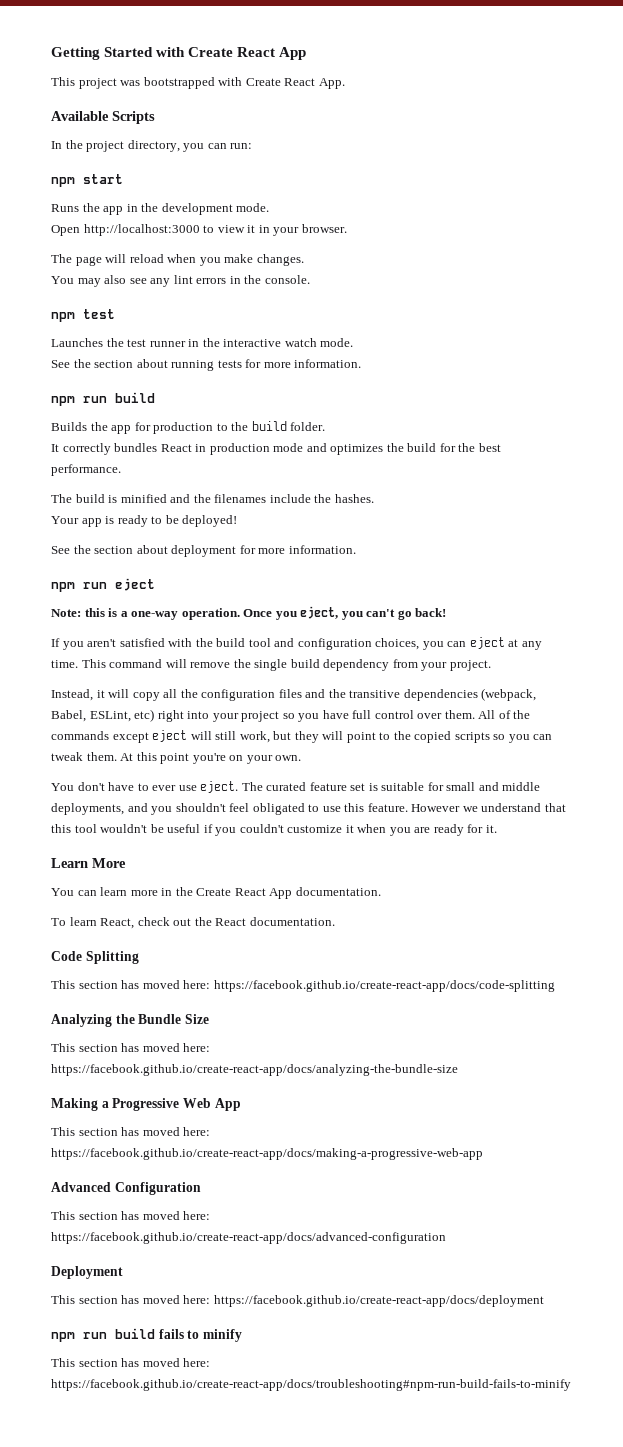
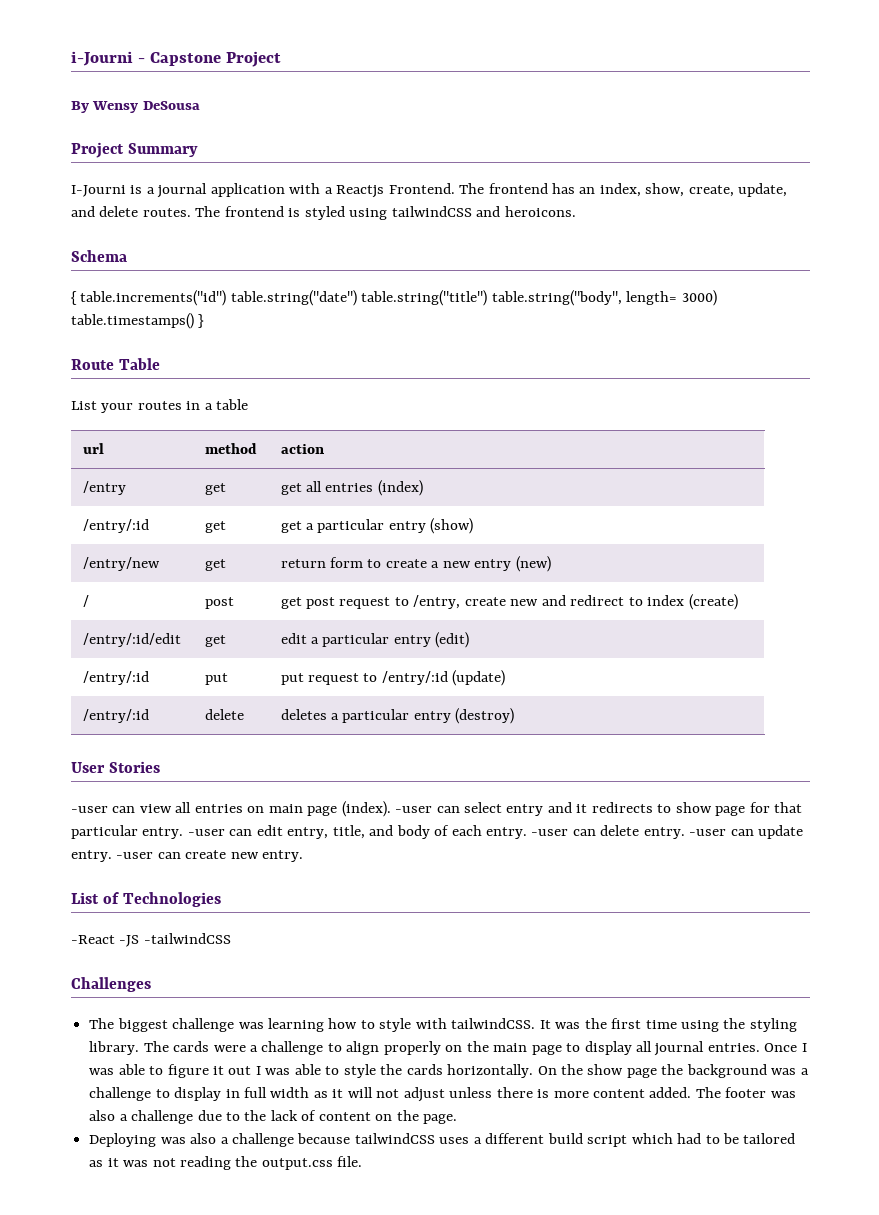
- Getting Started with Create React App
- This project was bootstrapped with Create React App.
- Available Scripts
- In the project directory, you can run:
- npm start
- Runs the app in the development mode.
- Open http://localhost:3000 to view it in your browser.
- The page will reload when you make changes.
- You may also see any lint errors in the console.
- npm test
- Launches the test runner in the interactive watch mode.
- See the section about running tests for more information.
- npm run build
- Builds the app for production to the build folder.
- It correctly bundles React in production mode and optimizes the build for the best performance.
- The build is minified and the filenames include the hashes.
- Your app is ready to be deployed!
- See the section about deployment for more information.
- npm run eject
- Note: this is a one-way operation. Once you eject, you can't go back!
- If you aren't satisfied with the build tool and configuration choices, you can eject at any time. This command will remove the single build dependency from your project.
- Instead, it will copy all the configuration files and the transitive dependencies (webpack, Babel, ESLint, etc) right into your project so you have full control over them. All of the commands except eject will still work, but they will point to the copied scripts so you can tweak them. At this point you're on your own.
- You don't have to ever use eject. The curated feature set is suitable for small and middle deployments, and you shouldn't feel obligated to use this feature. However we understand that this tool wouldn't be useful if you couldn't customize it when you are ready for it.
- Learn More
- You can learn more in the Create React App documentation.
- To learn React, check out the React documentation.
- Code Splitting
- This section has moved here: https://facebook.github.io/create-react-app/docs/code-splitting
- Analyzing the Bundle Size
- This section has moved here: https://facebook.github.io/create-react-app/docs/analyzing-the-bundle-size
- Making a Progressive Web App
- This section has moved here: https://facebook.github.io/create-react-app/docs/making-a-progressive-web-app
- Advanced Configuration
- This section has moved here: https://facebook.github.io/create-react-app/docs/advanced-configuration
- Deployment
- This section has moved here: https://facebook.github.io/create-react-app/docs/deployment
- npm run build fails to minify
- This section has moved here: https://facebook.github.io/create-react-app/docs/troubleshooting#npm-run-build-fails-to-minify
+ i-Journi - Capstone Project
+ By Wensy DeSousa
+ Project Summary
+ I-Journi is a journal application with a Reactjs Frontend. The frontend has an index, show, create, update, and delete routes. The frontend is styled using tailwindCSS and heroicons.
+ Schema
+ { table.increments("id") table.string("date") table.string("title") table.string("body", length= 3000) table.timestamps() }
+ Route Table
+ List your routes in a table
+ url | method | action
+ /entry | get | get all entries (index)
+ /entry/:id | get | get a particular entry (show)
+ /entry/new | get | return form to create a new entry (new)
+ / | post | get post request to /entry, create new and redirect to index (create)
+ /entry/:id/edit | get | edit a particular entry (edit)
+ /entry/:id | put | put request to /entry/:id (update)
+ /entry/:id | delete | deletes a particular entry (destroy)
+ User Stories
+ -user can view all entries on main page (index). -user can select entry and it redirects to show page for that particular entry. -user can edit entry, title, and body of each entry. -user can delete entry. -user can update entry. -user can create new entry.
+ List of Technologies
+ -React -JS -tailwindCSS
+ Challenges
+ The biggest challenge was learning how to style with tailwindCSS. It was the first time using the styling library. The cards were a challenge to align properly on the main page to display all journal entries. Once I was able to figure it out I was able to style the cards horizontally. On the show page the background was a challenge to display in full width as it will not adjust unless there is more content added. The footer was also a challenge due to the lack of content on the page.
+ Deploying was also a challenge because tailwindCSS uses a different build script which had to be tailored as it was not reading the output.css file.

